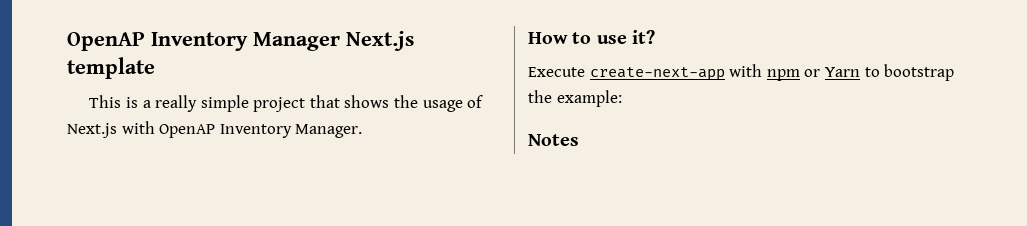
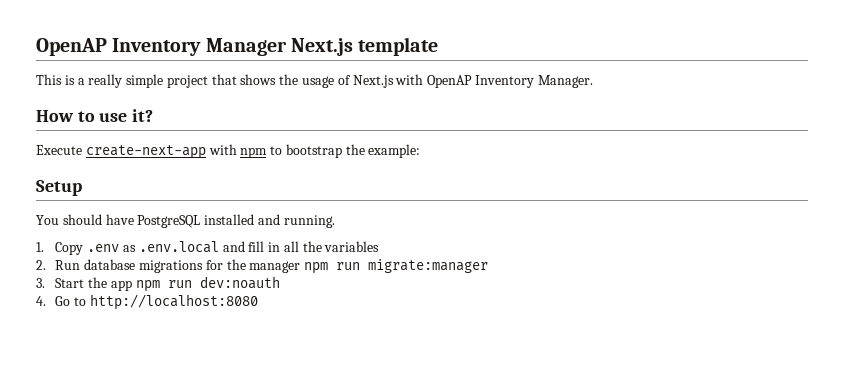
- Execute create-next-app with npm or Yarn to bootstrap the example:
+ Execute create-next-app with npm to bootstrap the example:
- Notes
+ Setup
+ You should have PostgreSQL installed and running.
+ 1. Copy .env as .env.local and fill in all the variables
+ 2. Run database migrations for the manager npm run migrate:manager
+ 3. Start the app npm run dev:noauth
+ 4. Go to http://localhost:8080

